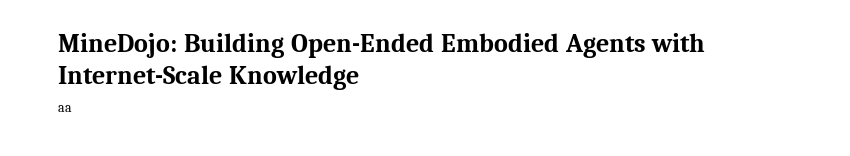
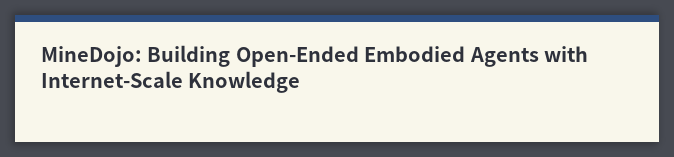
- aa

